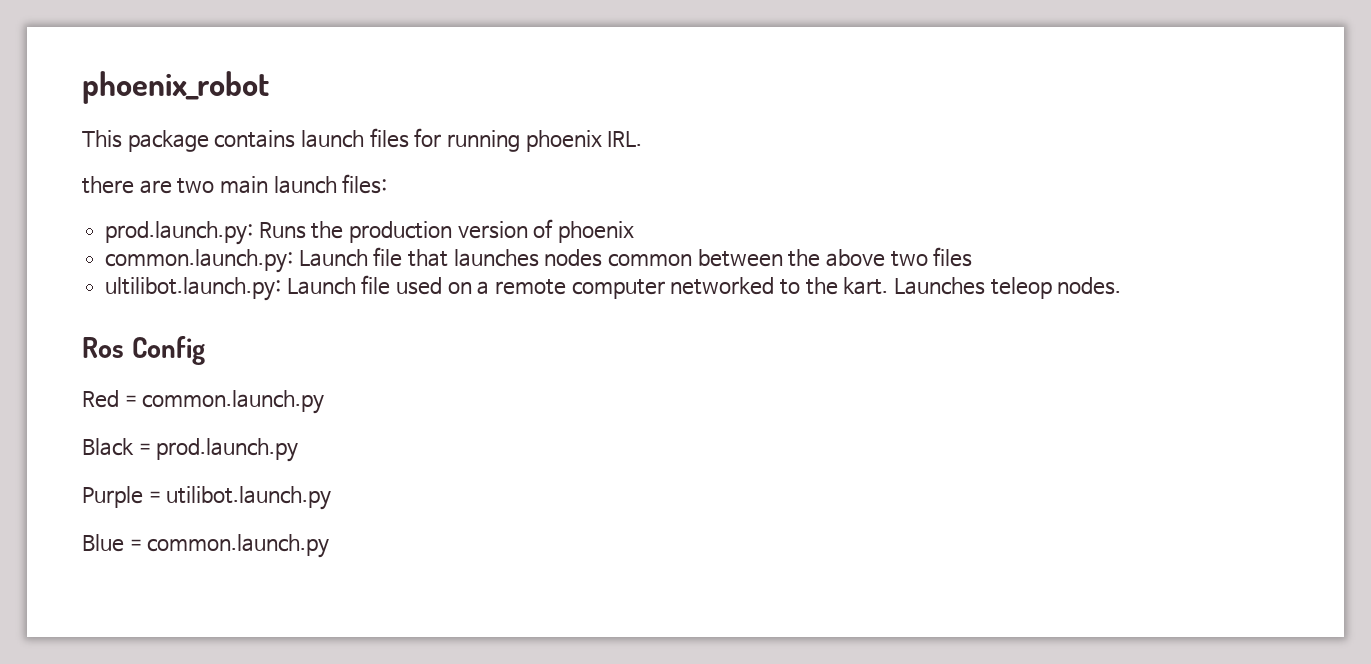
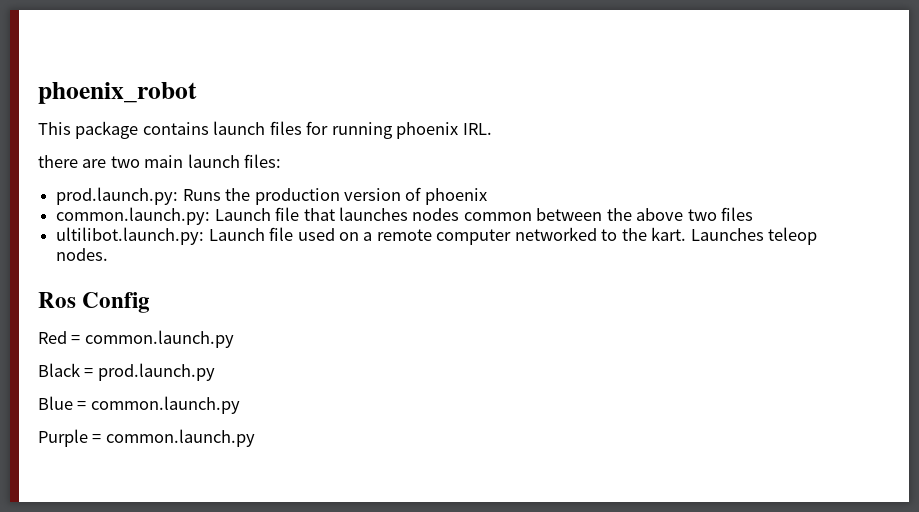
- Purple = utilibot.launch.py
+ Purple = common.launch.py

